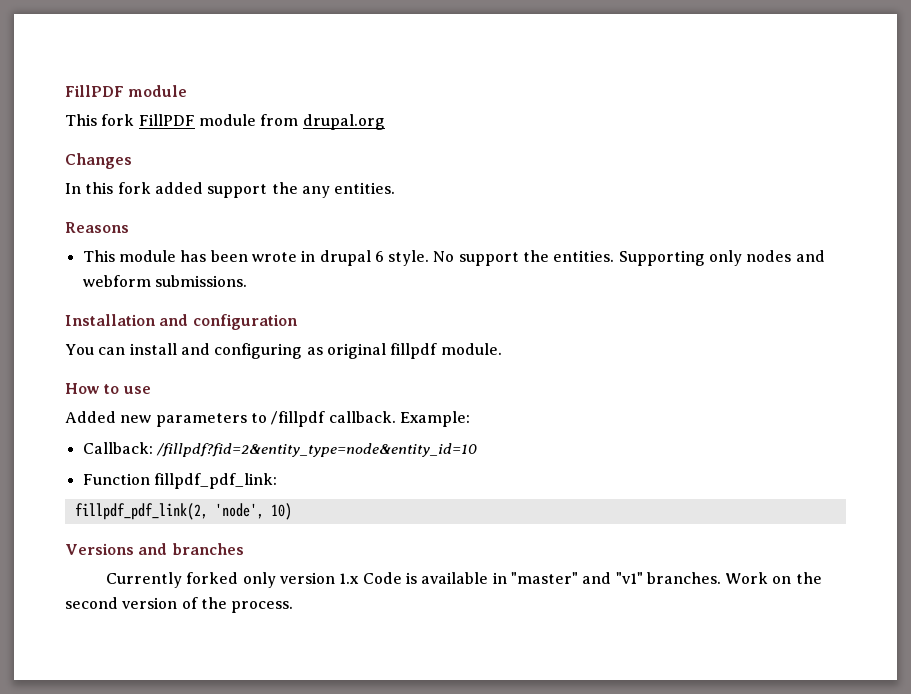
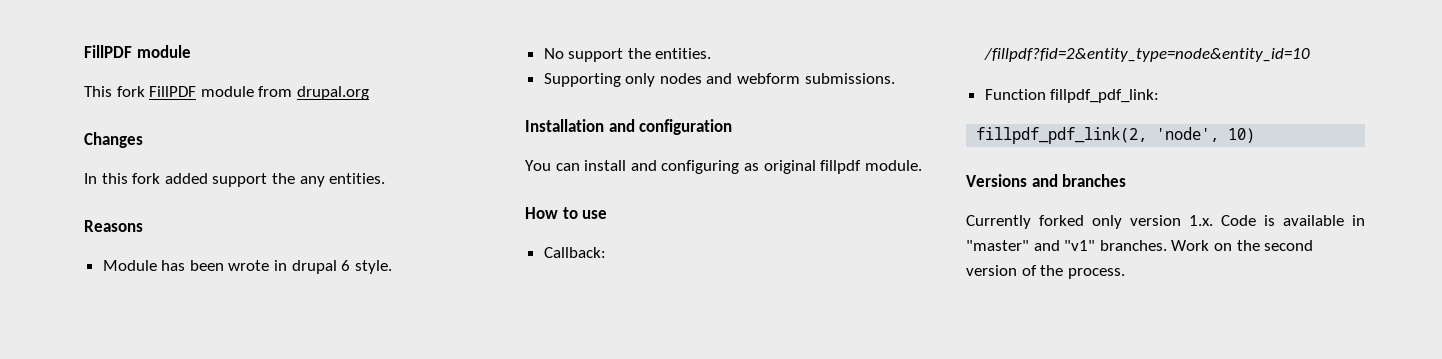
- This module has been wrote in drupal 6 style. No support the entities. Supporting only nodes and webform submissions.
+ Module has been wrote in drupal 6 style.
+ No support the entities.
+ Supporting only nodes and webform submissions.
- Added new parameters to /fillpdf callback. Example:
- Currently forked only version 1.x Code is available in "master" and "v1" branches.
+ Currently forked only version 1.x. Code is available in "master" and "v1" branches.

